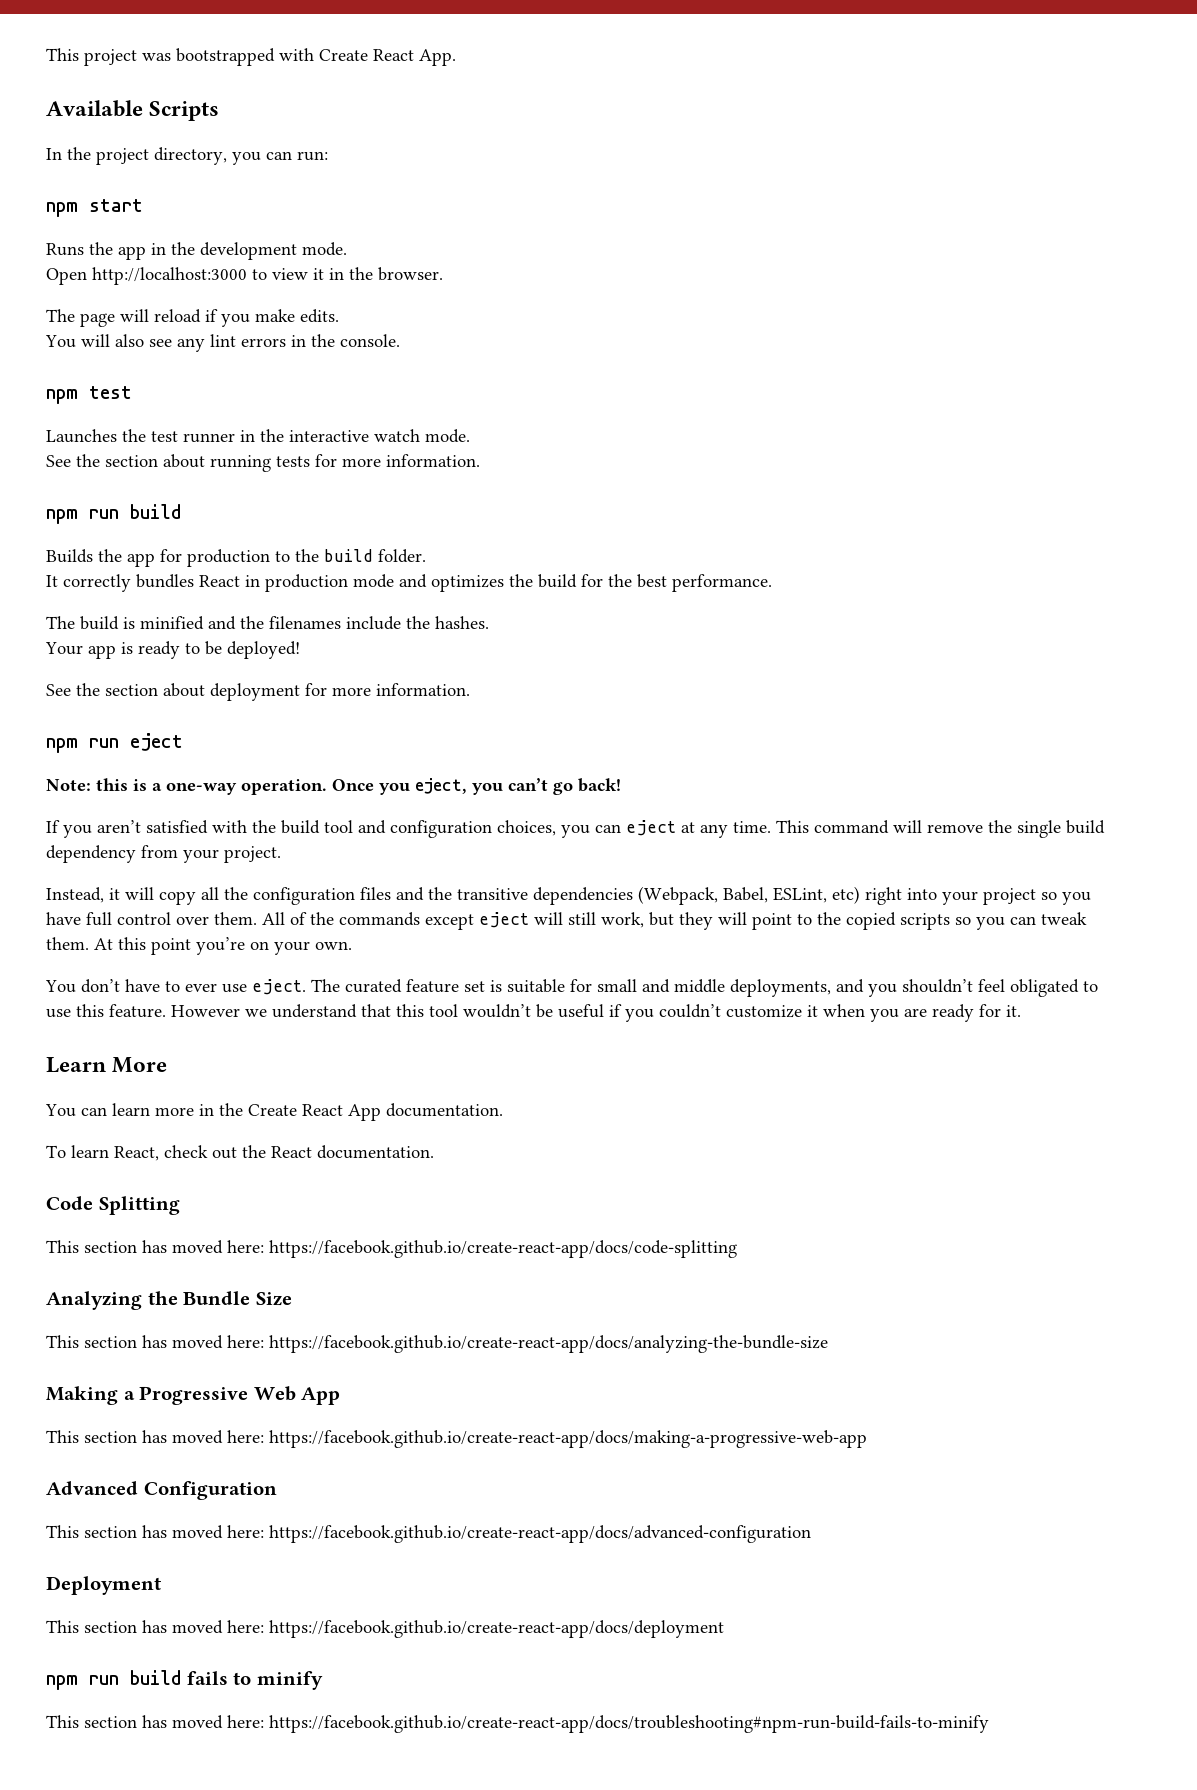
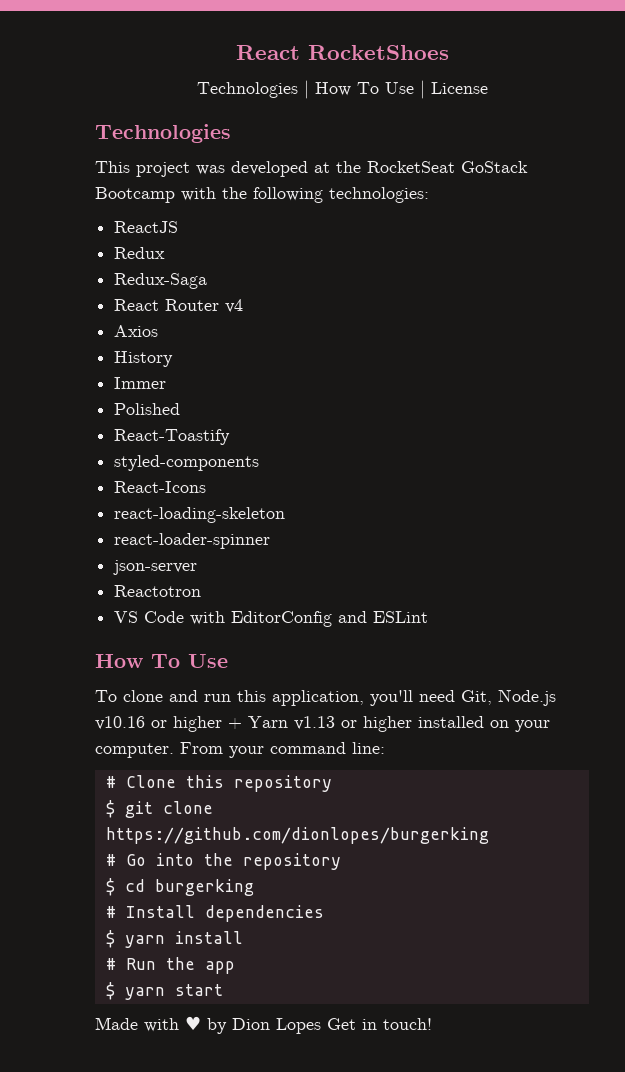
- This project was bootstrapped with Create React App.
- Available Scripts
- In the project directory, you can run:
- npm start
- Runs the app in the development mode.
- Open http://localhost:3000 to view it in the browser.
- The page will reload if you make edits.
- You will also see any lint errors in the console.
- npm test
- Launches the test runner in the interactive watch mode.
- See the section about running tests for more information.
- npm run build
- Builds the app for production to the build folder.
- It correctly bundles React in production mode and optimizes the build for the best performance.
- The build is minified and the filenames include the hashes.
- Your app is ready to be deployed!
- See the section about deployment for more information.
- npm run eject
- Note: this is a one-way operation. Once you eject, you can’t go back!
- If you aren’t satisfied with the build tool and configuration choices, you can eject at any time. This command will remove the single build dependency from your project.
- Instead, it will copy all the configuration files and the transitive dependencies (Webpack, Babel, ESLint, etc) right into your project so you have full control over them. All of the commands except eject will still work, but they will point to the copied scripts so you can tweak them. At this point you’re on your own.
- You don’t have to ever use eject. The curated feature set is suitable for small and middle deployments, and you shouldn’t feel obligated to use this feature. However we understand that this tool wouldn’t be useful if you couldn’t customize it when you are ready for it.
- Learn More
- You can learn more in the Create React App documentation.
- To learn React, check out the React documentation.
- Code Splitting
- This section has moved here: https://facebook.github.io/create-react-app/docs/code-splitting
- Analyzing the Bundle Size
- This section has moved here: https://facebook.github.io/create-react-app/docs/analyzing-the-bundle-size
- Making a Progressive Web App
- This section has moved here: https://facebook.github.io/create-react-app/docs/making-a-progressive-web-app
- Advanced Configuration
- This section has moved here: https://facebook.github.io/create-react-app/docs/advanced-configuration
- Deployment
- This section has moved here: https://facebook.github.io/create-react-app/docs/deployment
- npm run build fails to minify
- This section has moved here: https://facebook.github.io/create-react-app/docs/troubleshooting#npm-run-build-fails-to-minify
+ React RocketShoes
+ Technologies | How To Use | License
+ Technologies
+ This project was developed at the RocketSeat GoStack Bootcamp with the following technologies:
+ ReactJS
+ Redux
+ Redux-Saga
+ React Router v4
+ Axios
+ History
+ Immer
+ Polished
+ React-Toastify
+ styled-components
+ React-Icons
+ react-loading-skeleton
+ react-loader-spinner
+ json-server
+ Reactotron
+ VS Code with EditorConfig and ESLint
+ How To Use
+ To clone and run this application, you'll need Git, Node.js v10.16 or higher + Yarn v1.13 or higher installed on your computer. From your command line:
+ # Clone this repository
+ $ git clone https://github.com/dionlopes/burgerking
+ # Go into the repository
+ $ cd burgerking
+ # Install dependencies
+ $ yarn install
+ # Run the app
+ $ yarn start
+ Made with ♥ by Dion Lopes Get in touch!

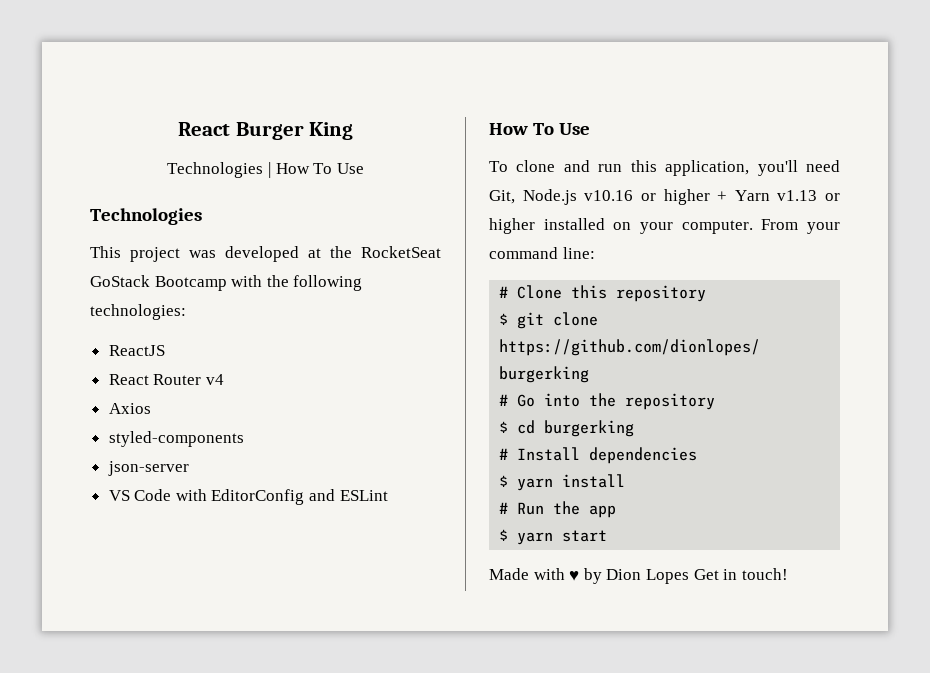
- React RocketShoes
+ React Burger King
- Technologies | How To Use | License
+ Technologies | How To Use
- Redux
- Redux-Saga
- History
- Immer
- Polished
- React-Toastify
  styled-components
- React-Icons
- react-loading-skeleton
- react-loader-spinner
- Reactotron

